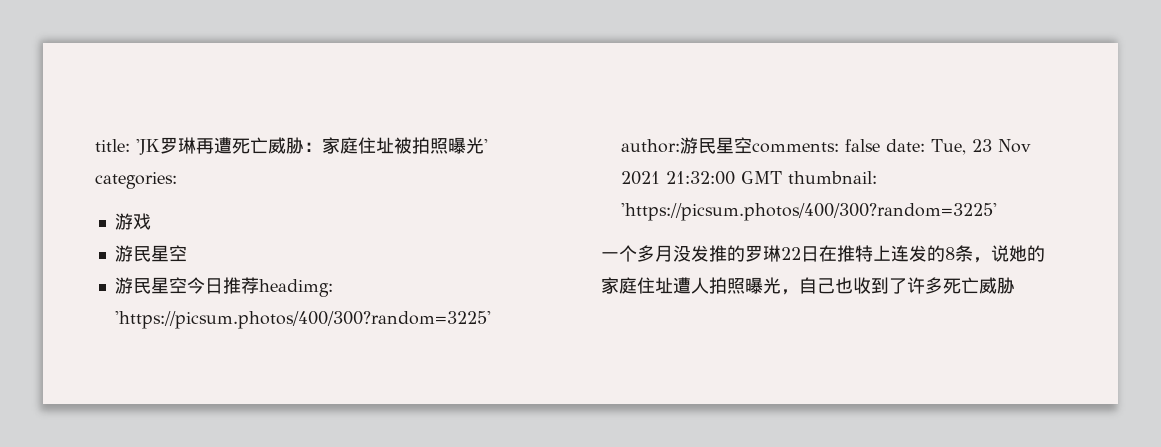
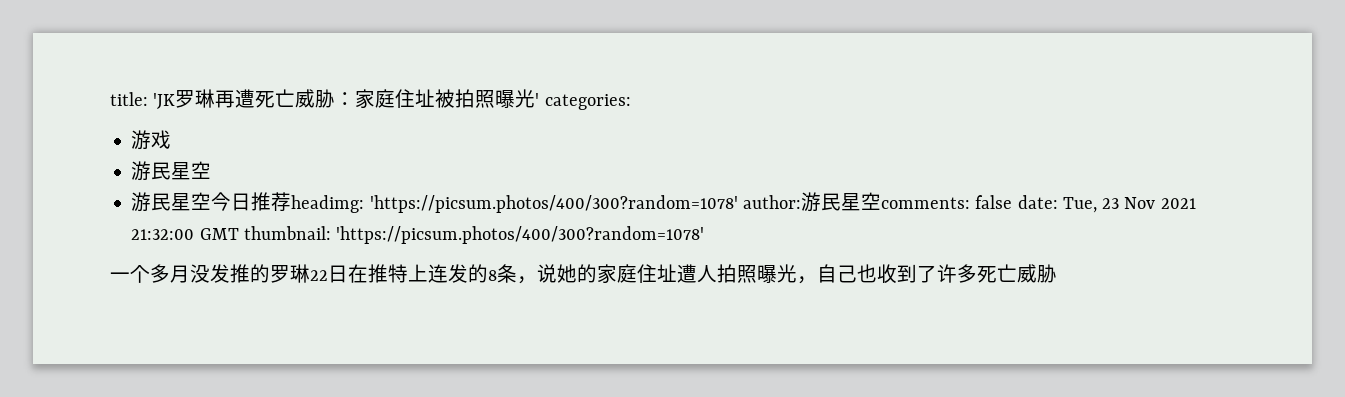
- 游民星空今日推荐headimg: 'https://picsum.photos/400/300?random=3225' author:游民星空comments: false date: Tue, 23 Nov 2021 21:32:00 GMT thumbnail: 'https://picsum.photos/400/300?random=3225'
+ 游民星空今日推荐headimg: 'https://picsum.photos/400/300?random=1078' author:游民星空comments: false date: Tue, 23 Nov 2021 21:32:00 GMT thumbnail: 'https://picsum.photos/400/300?random=1078'

